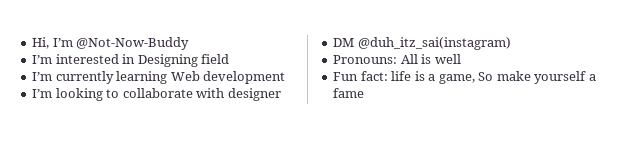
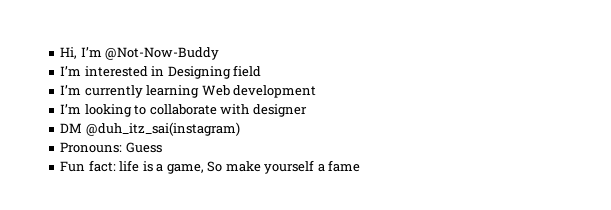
- Pronouns: All is well
+ Pronouns: Guess

